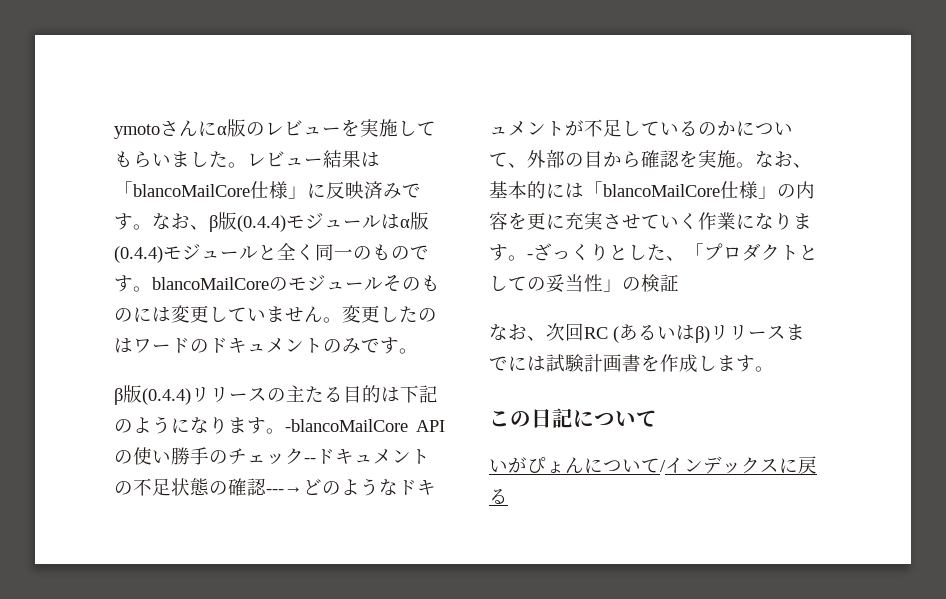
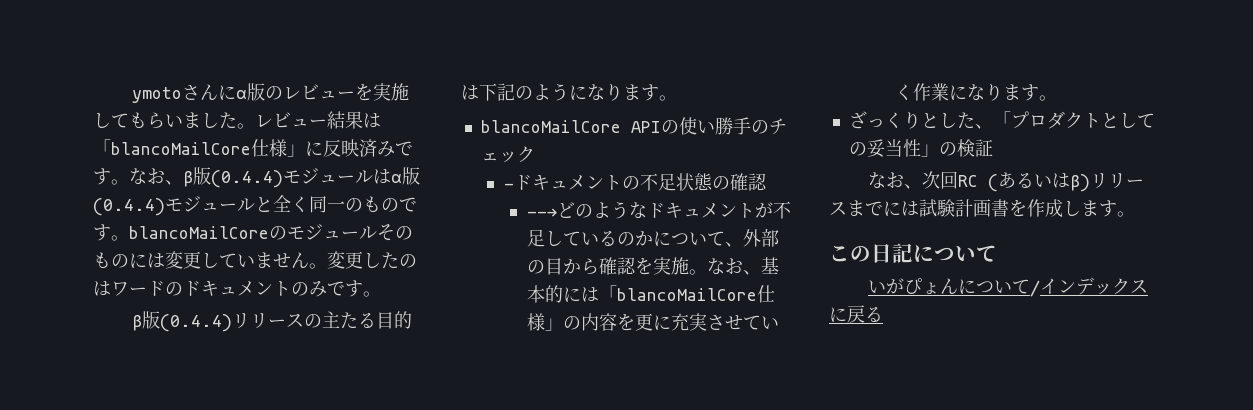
- β版(0.4.4)リリースの主たる目的は下記のようになります。-blancoMailCore APIの使い勝手のチェック--ドキュメントの不足状態の確認---→どのようなドキュメントが不足しているのかについて、外部の目から確認を実施。
+ β版(0.4.4)リリースの主たる目的は下記のようになります。
+ blancoMailCore APIの使い勝手のチェック
+ -ドキュメントの不足状態の確認
+ --→どのようなドキュメントが不足しているのかについて、外部の目から確認を実施。
- なお、基本的には「blancoMailCore仕様」の内容を更に充実させていく作業になります。-ざっくりとした、「プロダクトとしての妥当性」の検証
+ なお、基本的には「blancoMailCore仕様」の内容を更に充実させていく作業になります。
+ ざっくりとした、「プロダクトとしての妥当性」の検証

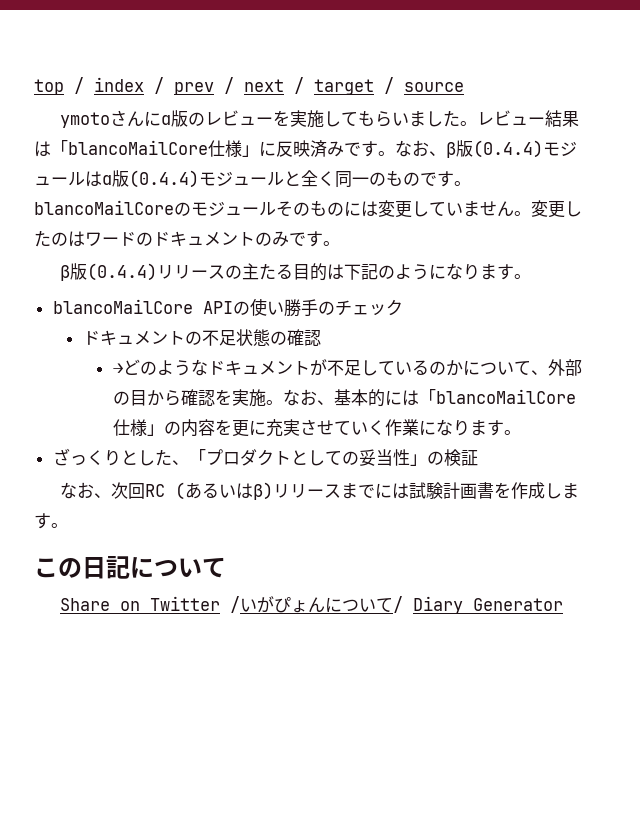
+ top / index / prev / next / target / source
- -ドキュメントの不足状態の確認
+ ドキュメントの不足状態の確認
- --→どのようなドキュメントが不足しているのかについて、外部の目から確認を実施。
+ →どのようなドキュメントが不足しているのかについて、外部の目から確認を実施。
- いがぴょんについて/インデックスに戻る
+ Share on Twitter /いがぴょんについて/ Diary Generator

